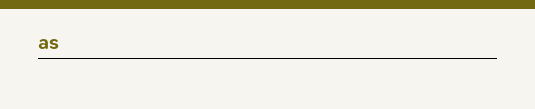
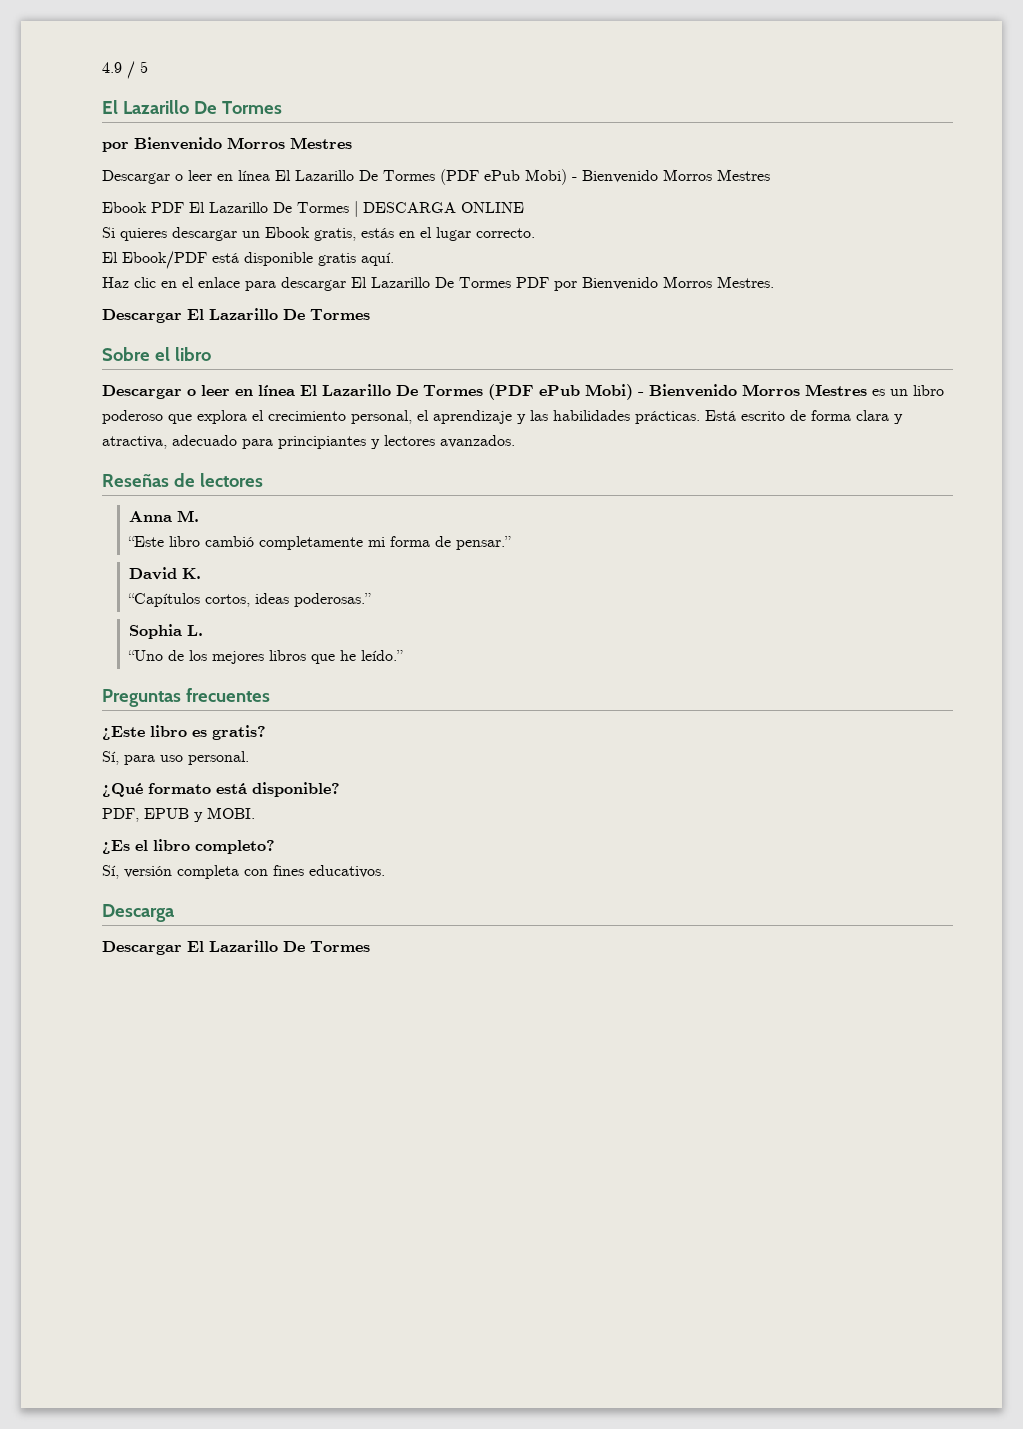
- as
+ 4.9 / 5
+ El Lazarillo De Tormes
+ por Bienvenido Morros Mestres
+ Descargar o leer en línea El Lazarillo De Tormes (PDF ePub Mobi) - Bienvenido Morros Mestres
+ Ebook PDF El Lazarillo De Tormes | DESCARGA ONLINE
+ Si quieres descargar un Ebook gratis, estás en el lugar correcto.
+ El Ebook/PDF está disponible gratis aquí.
+ Haz clic en el enlace para descargar El Lazarillo De Tormes PDF por Bienvenido Morros Mestres.
+ Descargar El Lazarillo De Tormes
+ Sobre el libro
+ Descargar o leer en línea El Lazarillo De Tormes (PDF ePub Mobi) - Bienvenido Morros Mestres es un libro poderoso que explora el crecimiento personal, el aprendizaje y las habilidades prácticas. Está escrito de forma clara y atractiva, adecuado para principiantes y lectores avanzados.
+ Reseñas de lectores
+ Anna M.
+ “Este libro cambió completamente mi forma de pensar.”
+ David K.
+ “Capítulos cortos, ideas poderosas.”
+ Sophia L.
+ “Uno de los mejores libros que he leído.”
+ Preguntas frecuentes
+ ¿Este libro es gratis?
+ Sí, para uso personal.
+ ¿Qué formato está disponible?
+ PDF, EPUB y MOBI.
+ ¿Es el libro completo?
+ Sí, versión completa con fines educativos.
+ Descarga
+ Descargar El Lazarillo De Tormes

